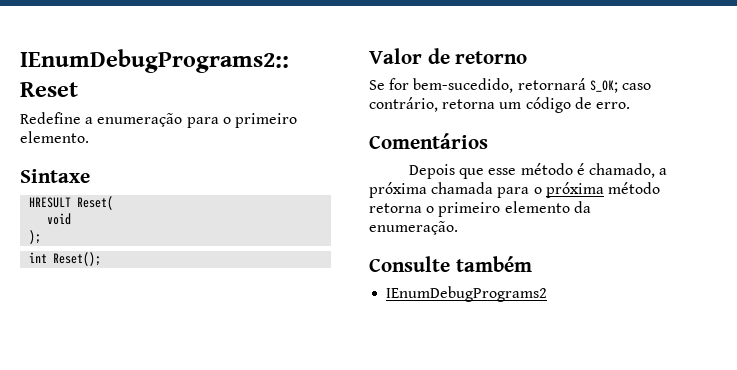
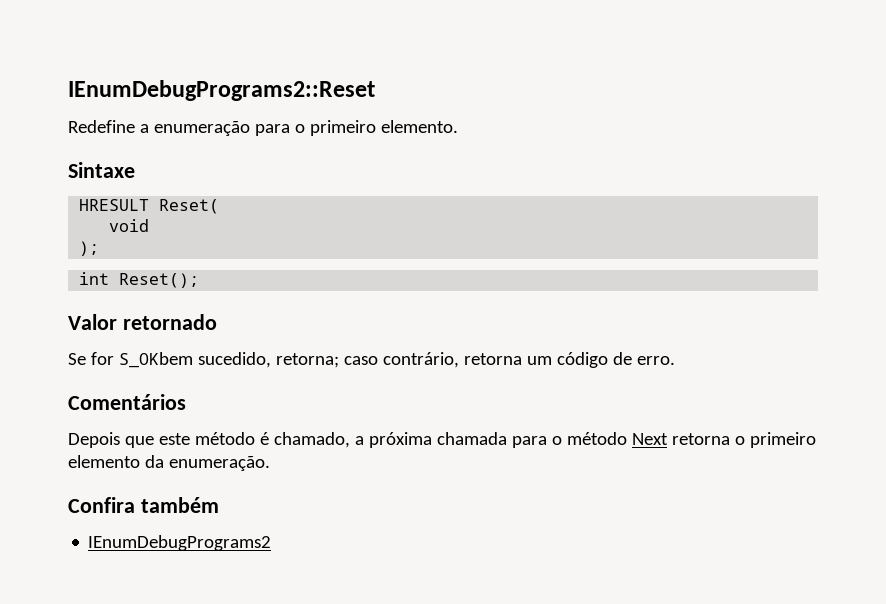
- Valor de retorno
+ Valor retornado
- Se for bem-sucedido, retornará S_OK; caso contrário, retorna um código de erro.
+ Se for S_OKbem sucedido, retorna; caso contrário, retorna um código de erro.
- Depois que esse método é chamado, a próxima chamada para o próxima método retorna o primeiro elemento da enumeração.
+ Depois que este método é chamado, a próxima chamada para o método Next retorna o primeiro elemento da enumeração.
- Consulte também
+ Confira também

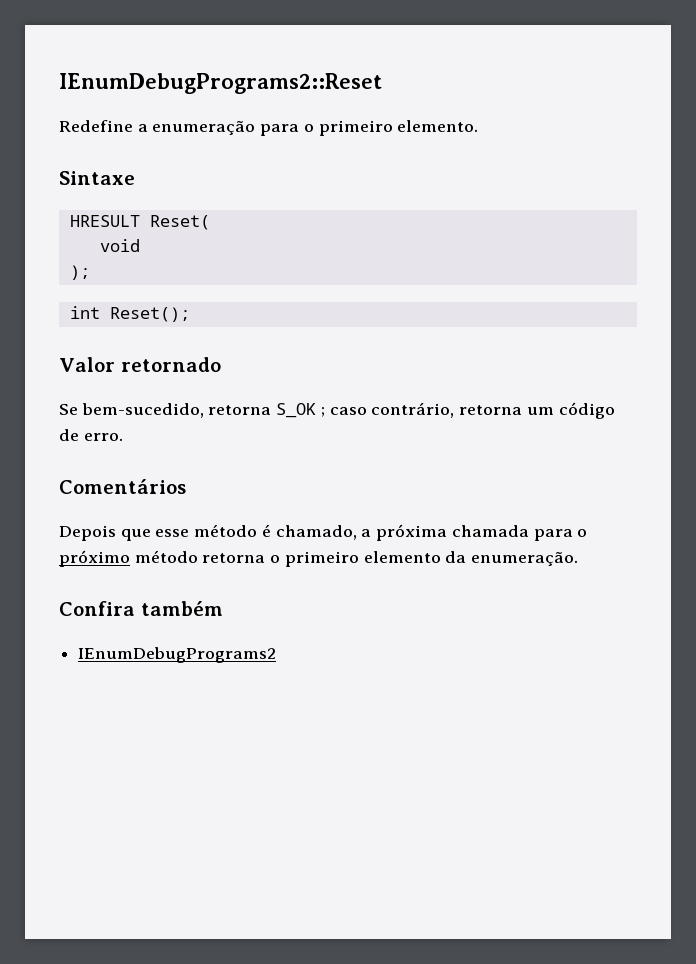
- Se for S_OKbem sucedido, retorna; caso contrário, retorna um código de erro.
+ Se bem-sucedido, retorna S_OK ; caso contrário, retorna um código de erro.
- Depois que este método é chamado, a próxima chamada para o método Next retorna o primeiro elemento da enumeração.
+ Depois que esse método é chamado, a próxima chamada para o próximo método retorna o primeiro elemento da enumeração.

